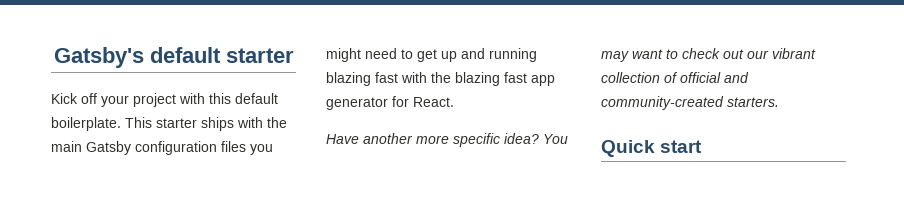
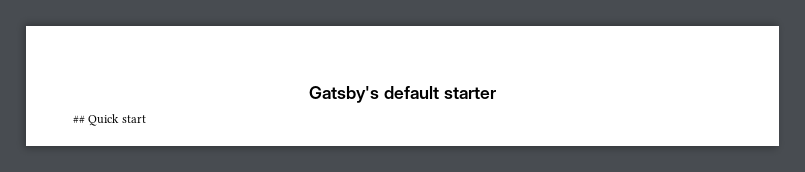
- Kick off your project with this default boilerplate. This starter ships with the main Gatsby configuration files you might need to get up and running blazing fast with the blazing fast app generator for React.
- Have another more specific idea? You may want to check out our vibrant collection of official and community-created starters.
- Quick start
+ ## Quick start

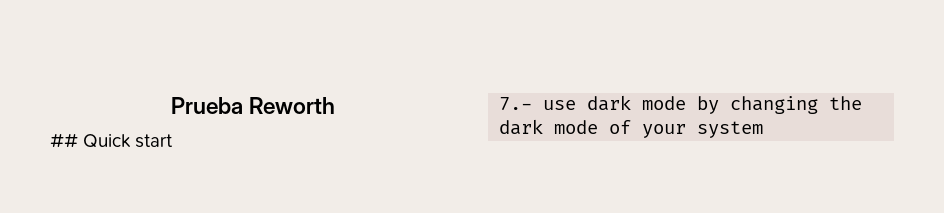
- Gatsby's default starter
+ Prueba Reworth
+ 7.- use dark mode by changing the dark mode of your system

